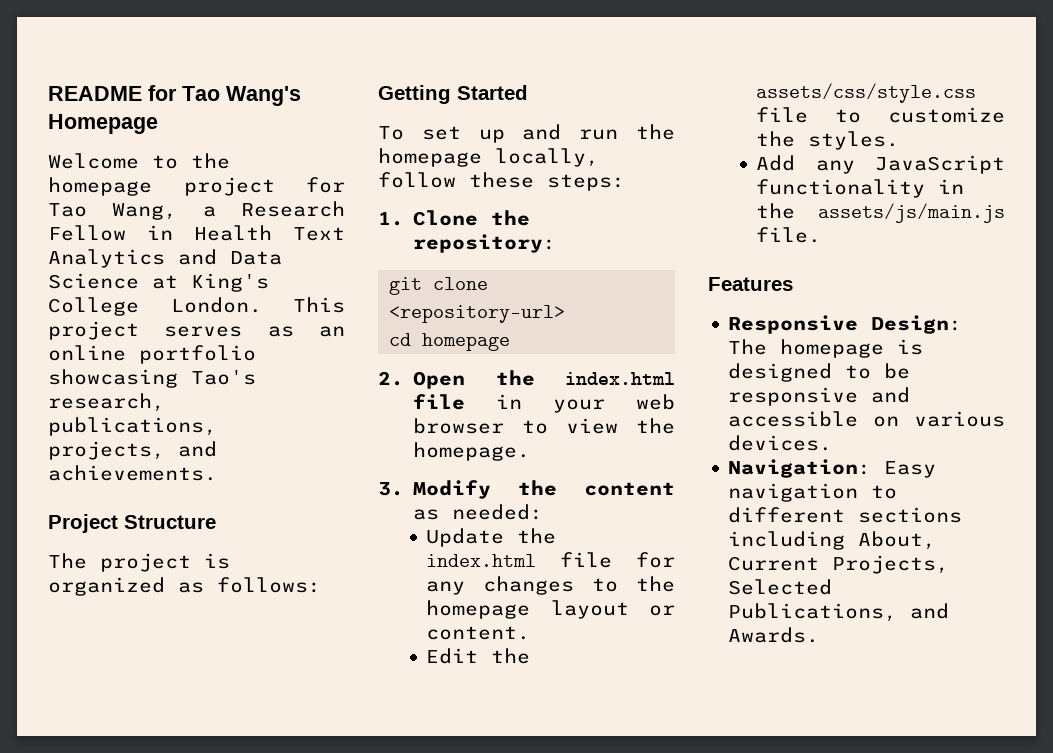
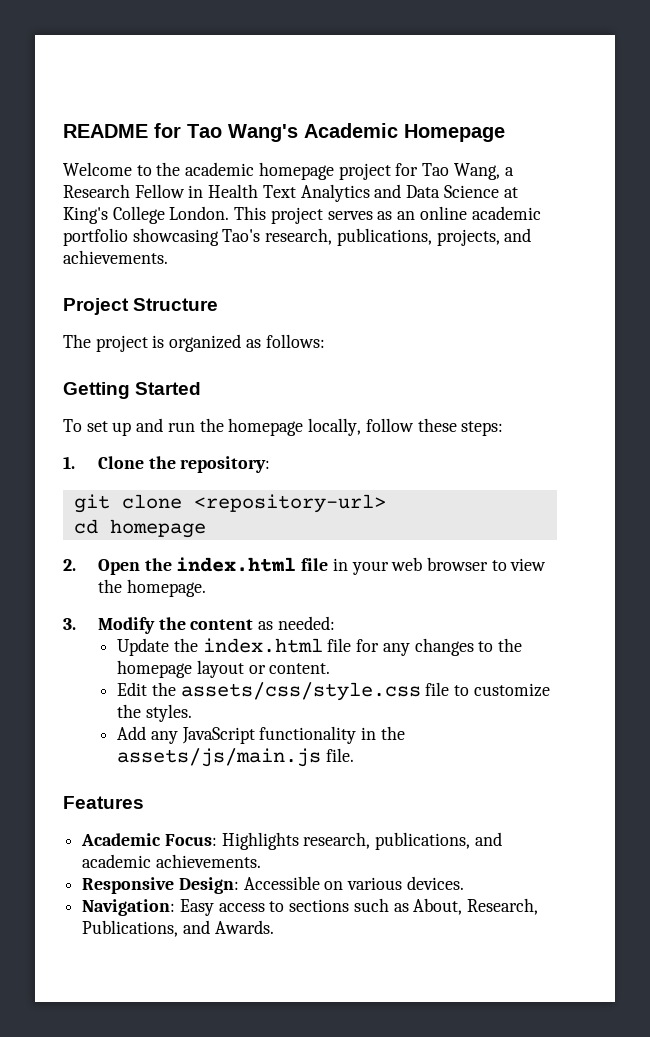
- README for Tao Wang's Homepage
+ README for Tao Wang's Academic Homepage
- Welcome to the homepage project for Tao Wang, a Research Fellow in Health Text Analytics and Data Science at King's College London.
+ Welcome to the academic homepage project for Tao Wang, a Research Fellow in Health Text Analytics and Data Science at King's College London.
- This project serves as an online portfolio showcasing Tao's research, publications, projects, and achievements.
+ This project serves as an online academic portfolio showcasing Tao's research, publications, projects, and achievements.
- Responsive Design: The homepage is designed to be responsive and accessible on various devices.
+ Academic Focus: Highlights research, publications, and academic achievements.
+ Responsive Design: Accessible on various devices.
- Navigation: Easy navigation to different sections including About, Current Projects, Selected Publications, and Awards.
+ Navigation: Easy access to sections such as About, Research, Publications, and Awards.

